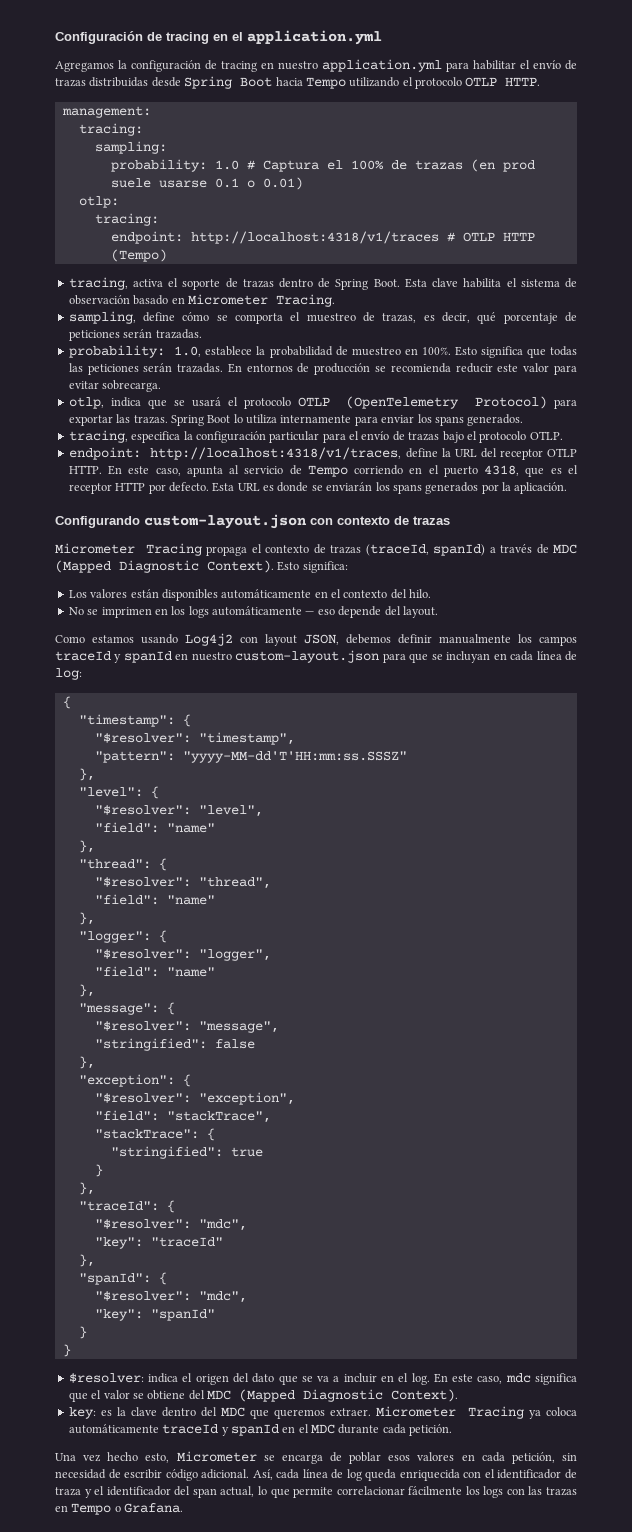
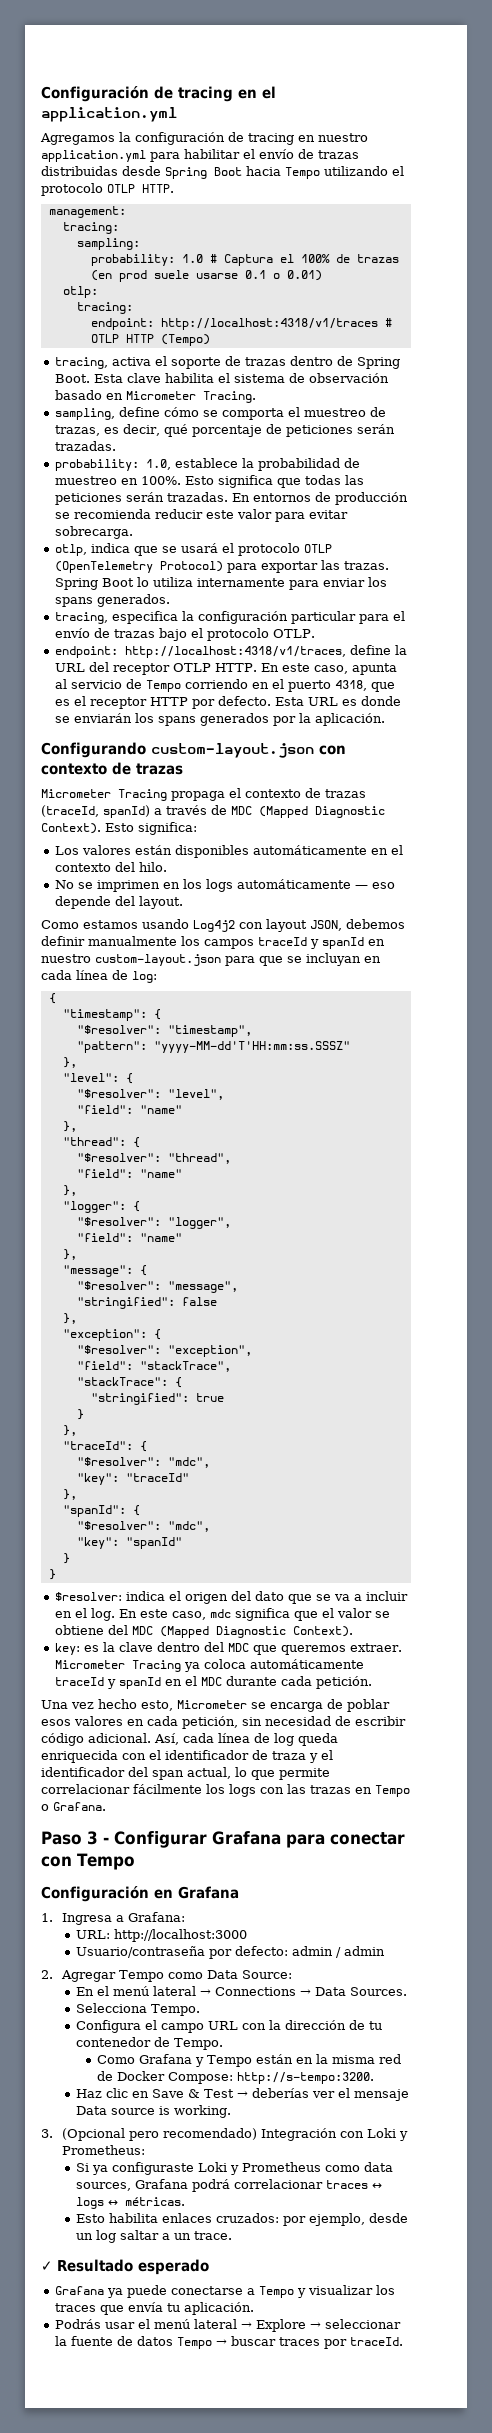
+ Paso 3 - Configurar Grafana para conectar con Tempo
+ Configuración en Grafana
+ 1. Ingresa a Grafana:
+ URL: http://localhost:3000
+ Usuario/contraseña por defecto: admin / admin
+ 2. Agregar Tempo como Data Source:
+ En el menú lateral → Connections → Data Sources.
+ Selecciona Tempo.
+ Configura el campo URL con la dirección de tu contenedor de Tempo.
+ Como Grafana y Tempo están en la misma red de Docker Compose: http://s-tempo:3200.
+ Haz clic en Save & Test → deberías ver el mensaje Data source is working.
+ 3. (Opcional pero recomendado) Integración con Loki y Prometheus:
+ Si ya configuraste Loki y Prometheus como data sources, Grafana podrá correlacionar traces ↔ logs ↔ métricas.
+ Esto habilita enlaces cruzados: por ejemplo, desde un log saltar a un trace.
+ ✓ Resultado esperado
+ Grafana ya puede conectarse a Tempo y visualizar los traces que envía tu aplicación.
+ Podrás usar el menú lateral → Explore → seleccionar la fuente de datos Tempo → buscar traces por traceId.

